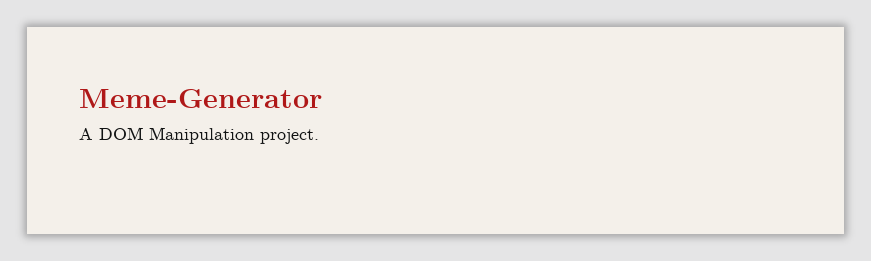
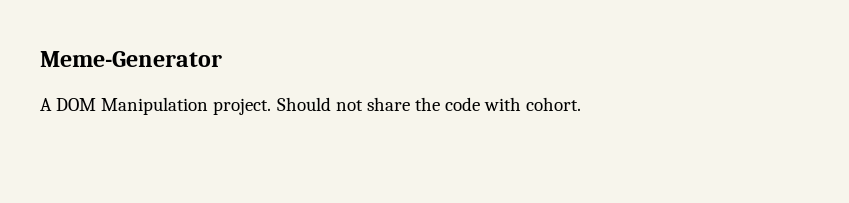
+ Should not share the code with cohort.

